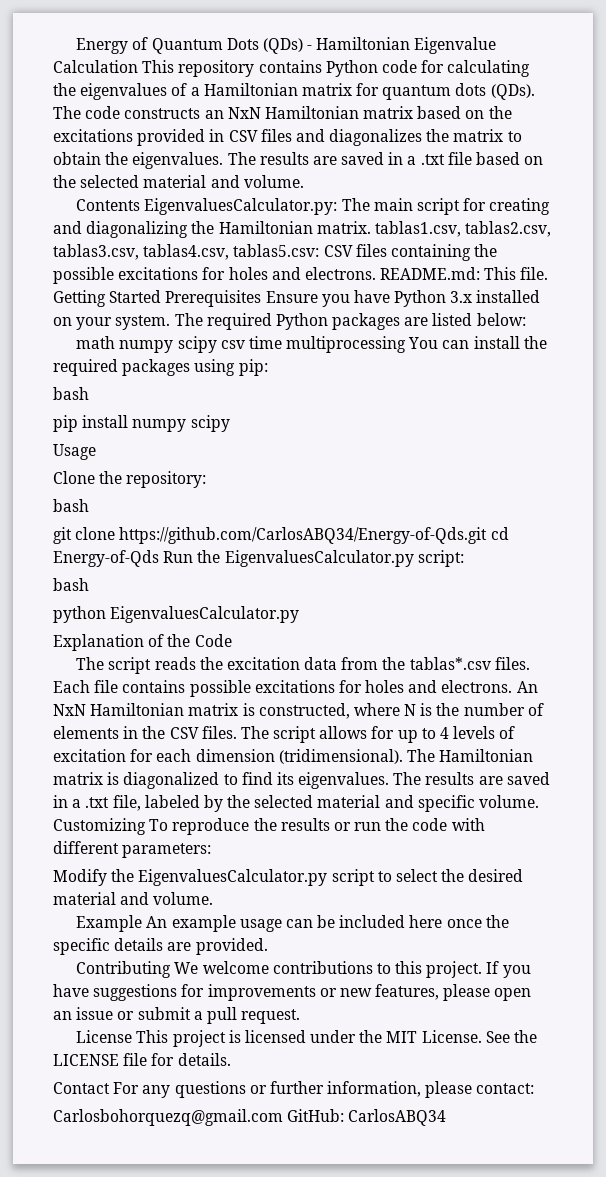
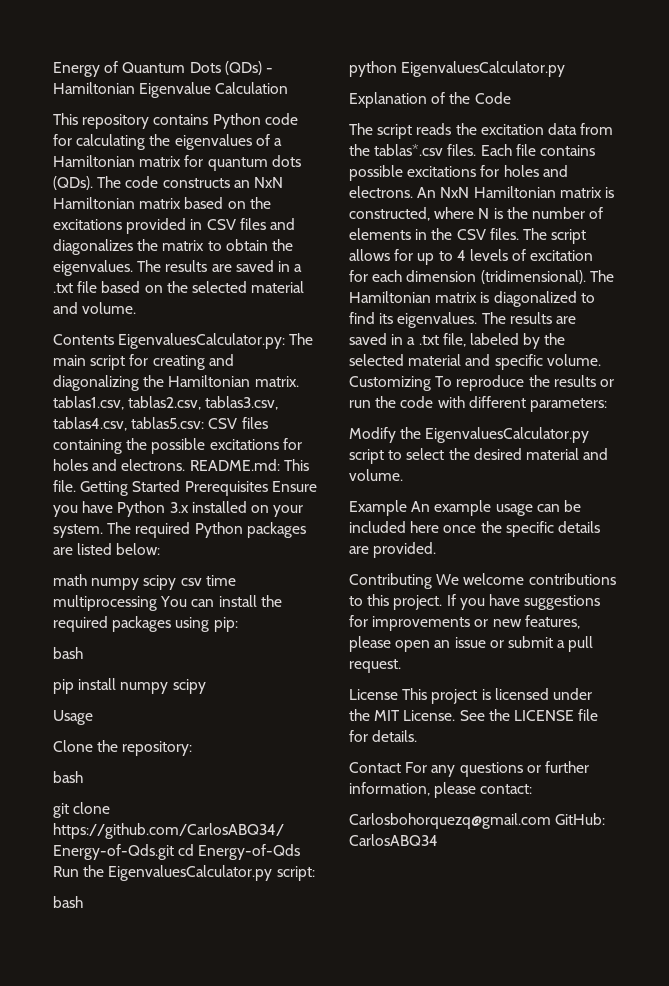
- Energy of Quantum Dots (QDs) - Hamiltonian Eigenvalue Calculation This repository contains Python code for calculating the eigenvalues of a Hamiltonian matrix for quantum dots (QDs).
+ Energy of Quantum Dots (QDs) - Hamiltonian Eigenvalue Calculation
+ This repository contains Python code for calculating the eigenvalues of a Hamiltonian matrix for quantum dots (QDs).

